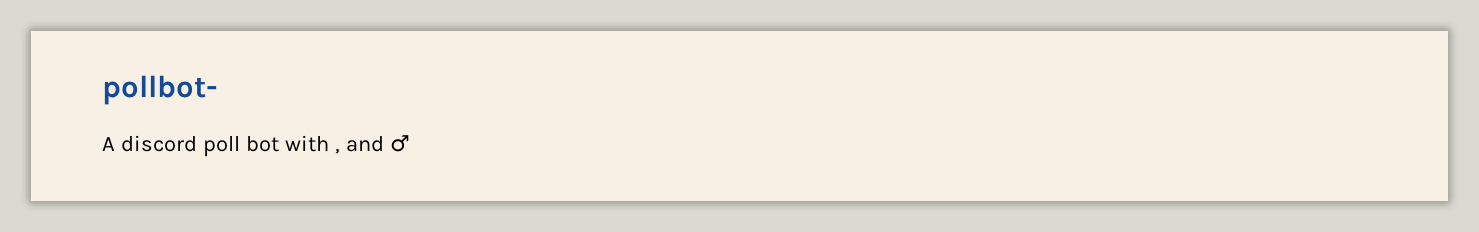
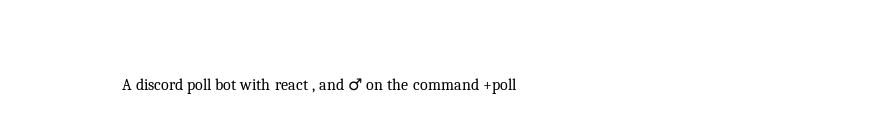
- pollbot-
- A discord poll bot with , and ♂
+ A discord poll bot with react , and ♂ on the command +poll

